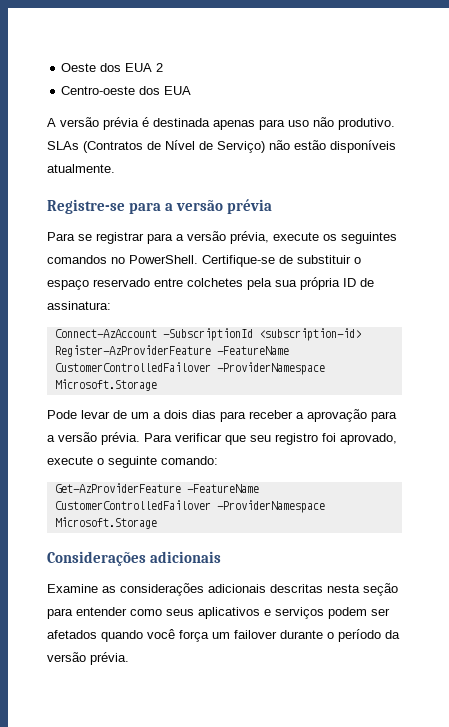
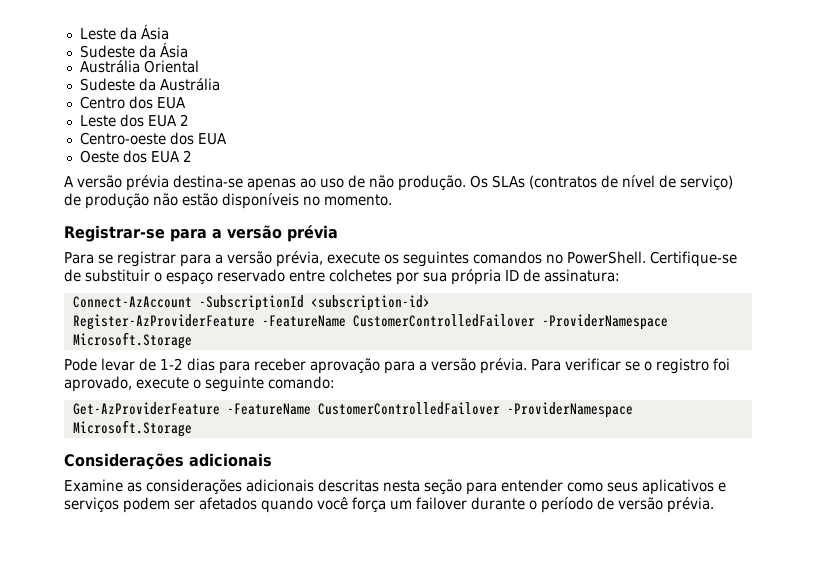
- Oeste dos EUA 2
+ Leste da Ásia
+ Sudeste da Ásia
+ Austrália Oriental
+ Sudeste da Austrália
+ Centro dos EUA
+ Leste dos EUA 2
+ Oeste dos EUA 2
- A versão prévia é destinada apenas para uso não produtivo. SLAs (Contratos de Nível de Serviço) não estão disponíveis atualmente.
- Registre-se para a versão prévia
+ A versão prévia destina-se apenas ao uso de não produção. Os SLAs (contratos de nível de serviço) de produção não estão disponíveis no momento.
+ Registrar-se para a versão prévia
- Certifique-se de substituir o espaço reservado entre colchetes pela sua própria ID de assinatura:
+ Certifique-se de substituir o espaço reservado entre colchetes por sua própria ID de assinatura:
- Pode levar de um a dois dias para receber a aprovação para a versão prévia.
+ Pode levar de 1-2 dias para receber aprovação para a versão prévia.
- Para verificar que seu registro foi aprovado, execute o seguinte comando:
+ Para verificar se o registro foi aprovado, execute o seguinte comando:
- Examine as considerações adicionais descritas nesta seção para entender como seus aplicativos e serviços podem ser afetados quando você força um failover durante o período da versão prévia.
+ Examine as considerações adicionais descritas nesta seção para entender como seus aplicativos e serviços podem ser afetados quando você força um failover durante o período de versão prévia.

